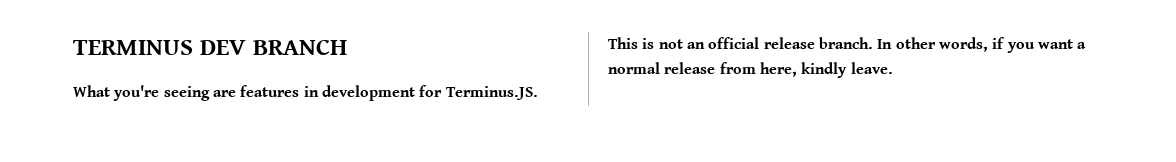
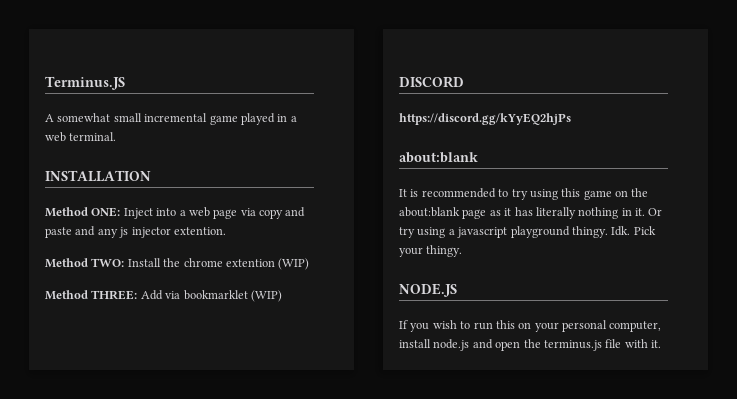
- TERMINUS DEV BRANCH
- What you're seeing are features in development for Terminus.JS. This is not an official release branch. In other words, if you want a normal release from here, kindly leave.
+ Terminus.JS
+ A somewhat small incremental game played in a web terminal.
+ INSTALLATION
+ Method ONE: Inject into a web page via copy and paste and any js injector extention.
+ Method TWO: Install the chrome extention (WIP)
+ Method THREE: Add via bookmarklet (WIP)
+ DISCORD
+ https://discord.gg/kYyEQ2hjPs
+ about:blank
+ It is recommended to try using this game on the about:blank page as it has literally nothing in it. Or try using a javascript playground thingy. Idk. Pick your thingy.
+ NODE.JS
+ If you wish to run this on your personal computer, install node.js and open the terminus.js file with it.

